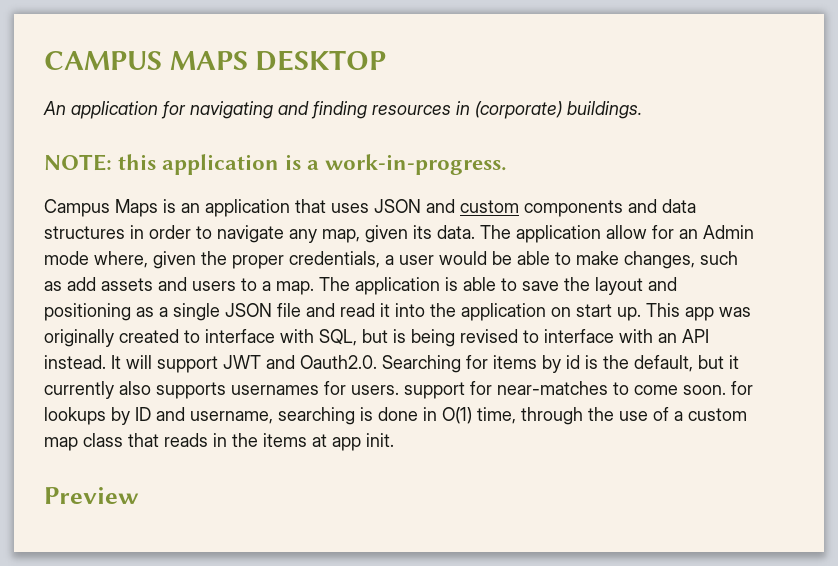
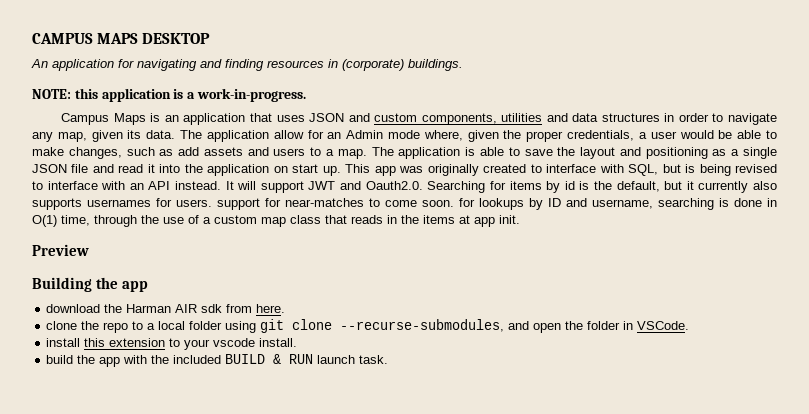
- Campus Maps is an application that uses JSON and custom components and data structures in order to navigate any map, given its data.
+ Campus Maps is an application that uses JSON and custom components, utilities and data structures in order to navigate any map, given its data.
+ Building the app
+ download the Harman AIR sdk from here.
+ clone the repo to a local folder using git clone --recurse-submodules, and open the folder in VSCode.
+ install this extension to your vscode install.
+ build the app with the included BUILD & RUN launch task.

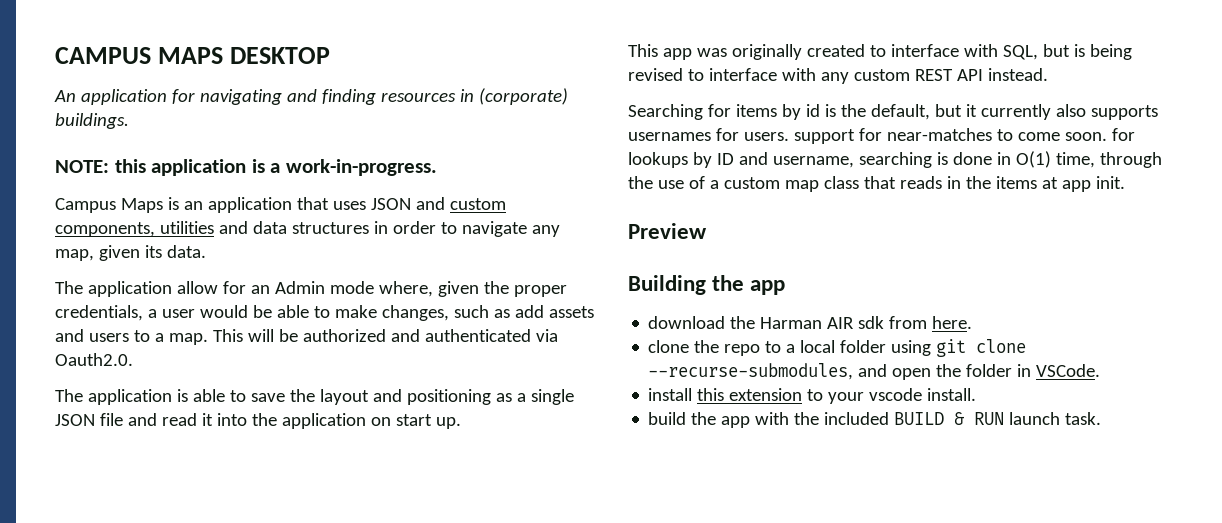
- Campus Maps is an application that uses JSON and custom components, utilities and data structures in order to navigate any map, given its data. The application allow for an Admin mode where, given the proper credentials, a user would be able to make changes, such as add assets and users to a map. The application is able to save the layout and positioning as a single JSON file and read it into the application on start up. This app was originally created to interface with SQL, but is being revised to interface with an API instead. It will support JWT and Oauth2.0. Searching for items by id is the default, but it currently also supports usernames for users. support for near-matches to come soon. for lookups by ID and username, searching is done in O(1) time, through the use of a custom map class that reads in the items at app init.
+ Campus Maps is an application that uses JSON and custom components, utilities and data structures in order to navigate any map, given its data.
+ The application allow for an Admin mode where, given the proper credentials, a user would be able to make changes, such as add assets and users to a map. This will be authorized and authenticated via Oauth2.0.
+ The application is able to save the layout and positioning as a single JSON file and read it into the application on start up.
+ This app was originally created to interface with SQL, but is being revised to interface with any custom REST API instead.
+ Searching for items by id is the default, but it currently also supports usernames for users. support for near-matches to come soon. for lookups by ID and username, searching is done in O(1) time, through the use of a custom map class that reads in the items at app init.

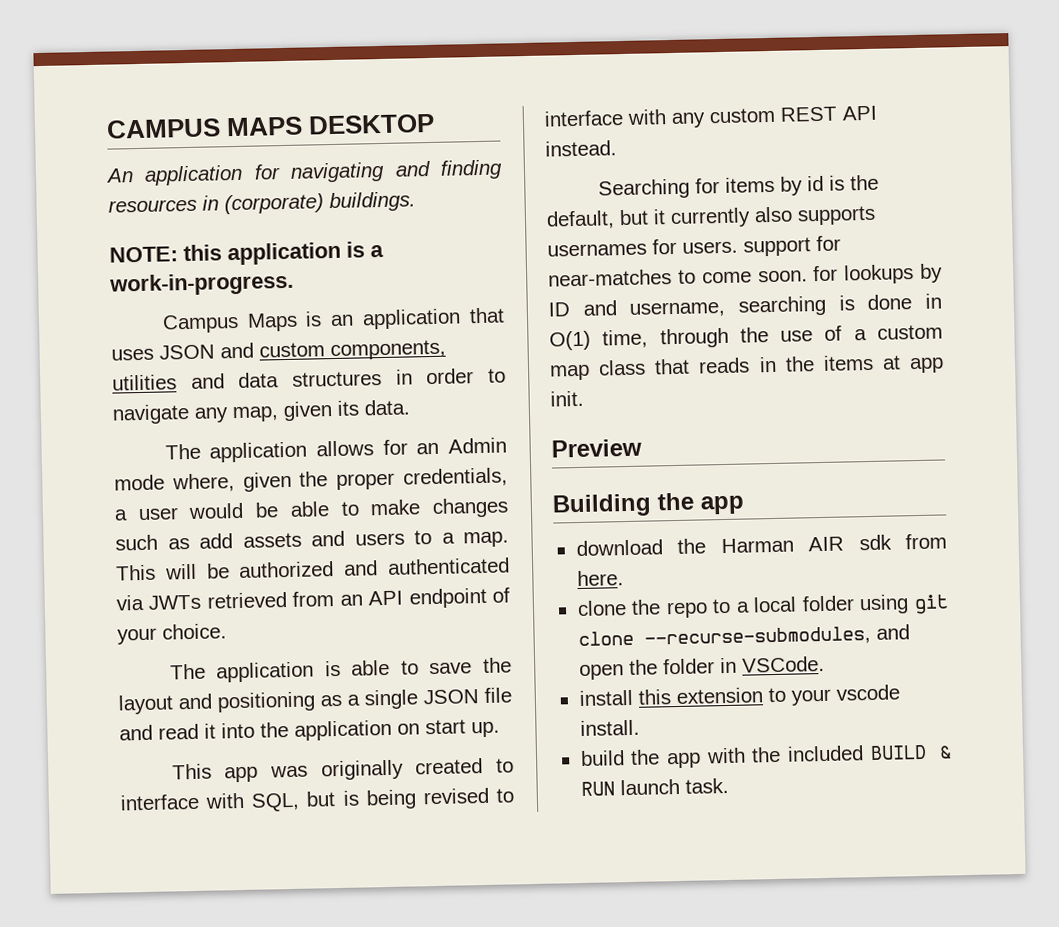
- The application allow for an Admin mode where, given the proper credentials, a user would be able to make changes, such as add assets and users to a map.
+ The application allows for an Admin mode where, given the proper credentials, a user would be able to make changes such as add assets and users to a map.
- This will be authorized and authenticated via Oauth2.0.
+ This will be authorized and authenticated via JWTs retrieved from an API endpoint of your choice.

